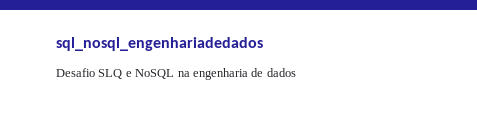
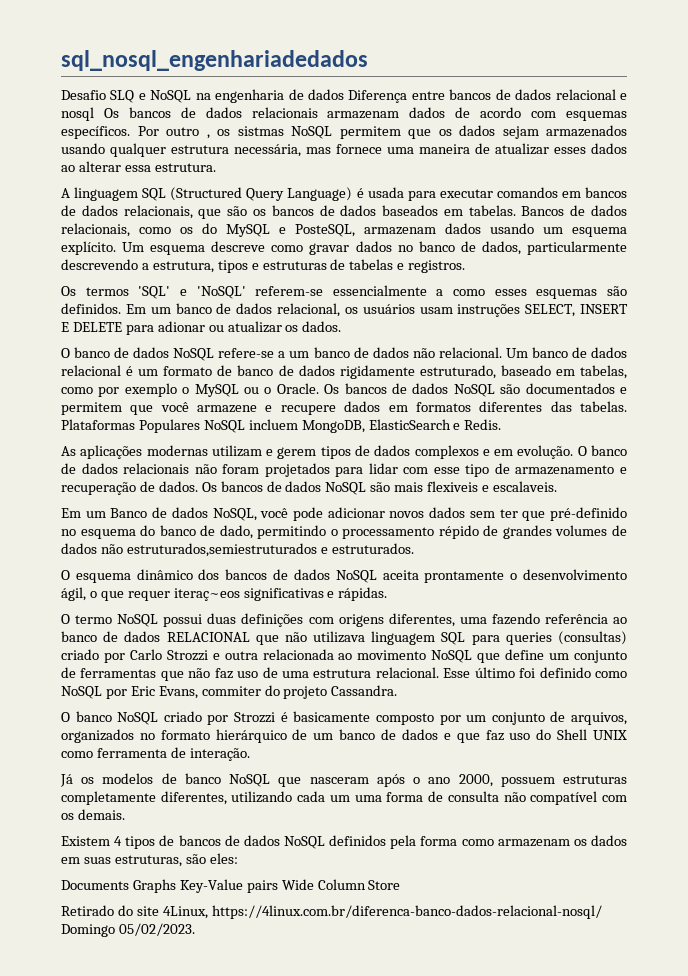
- Desafio SLQ e NoSQL na engenharia de dados
+ Desafio SLQ e NoSQL na engenharia de dados Diferença entre bancos de dados relacional e nosql Os bancos de dados relacionais armazenam dados de acordo com esquemas específicos. Por outro , os sistmas NoSQL permitem que os dados sejam armazenados usando qualquer estrutura necessária, mas fornece uma maneira de atualizar esses dados ao alterar essa estrutura.
+ A linguagem SQL (Structured Query Language) é usada para executar comandos em bancos de dados relacionais, que são os bancos de dados baseados em tabelas. Bancos de dados relacionais, como os do MySQL e PosteSQL, armazenam dados usando um esquema explícito. Um esquema descreve como gravar dados no banco de dados, particularmente descrevendo a estrutura, tipos e estruturas de tabelas e registros.
+ Os termos 'SQL' e 'NoSQL' referem-se essencialmente a como esses esquemas são definidos. Em um banco de dados relacional, os usuários usam instruções SELECT, INSERT E DELETE para adionar ou atualizar os dados.
+ O banco de dados NoSQL refere-se a um banco de dados não relacional. Um banco de dados relacional é um formato de banco de dados rigidamente estruturado, baseado em tabelas, como por exemplo o MySQL ou o Oracle. Os bancos de dados NoSQL são documentados e permitem que você armazene e recupere dados em formatos diferentes das tabelas. Plataformas Populares NoSQL incluem MongoDB, ElasticSearch e Redis.
+ As aplicações modernas utilizam e gerem tipos de dados complexos e em evolução. O banco de dados relacionais não foram projetados para lidar com esse tipo de armazenamento e recuperação de dados. Os bancos de dados NoSQL são mais flexiveis e escalaveis.
+ Em um Banco de dados NoSQL, você pode adicionar novos dados sem ter que pré-definido no esquema do banco de dado, permitindo o processamento répido de grandes volumes de dados não estruturados,semiestruturados e estruturados.
+ O esquema dinâmico dos bancos de dados NoSQL aceita prontamente o desenvolvimento ágil, o que requer iteraç~eos significativas e rápidas.
+ O termo NoSQL possui duas definições com origens diferentes, uma fazendo referência ao banco de dados RELACIONAL que não utilizava linguagem SQL para queries (consultas) criado por Carlo Strozzi e outra relacionada ao movimento NoSQL que define um conjunto de ferramentas que não faz uso de uma estrutura relacional. Esse último foi definido como NoSQL por Eric Evans, commiter do projeto Cassandra.
+ O banco NoSQL criado por Strozzi é basicamente composto por um conjunto de arquivos, organizados no formato hierárquico de um banco de dados e que faz uso do Shell UNIX como ferramenta de interação.
+ Já os modelos de banco NoSQL que nasceram após o ano 2000, possuem estruturas completamente diferentes, utilizando cada um uma forma de consulta não compatível com os demais.
+ Existem 4 tipos de bancos de dados NoSQL definidos pela forma como armazenam os dados em suas estruturas, são eles:
+ Documents Graphs Key-Value pairs Wide Column Store
+ Retirado do site 4Linux, https://4linux.com.br/diferenca-banco-dados-relacional-nosql/ Domingo 05/02/2023.

